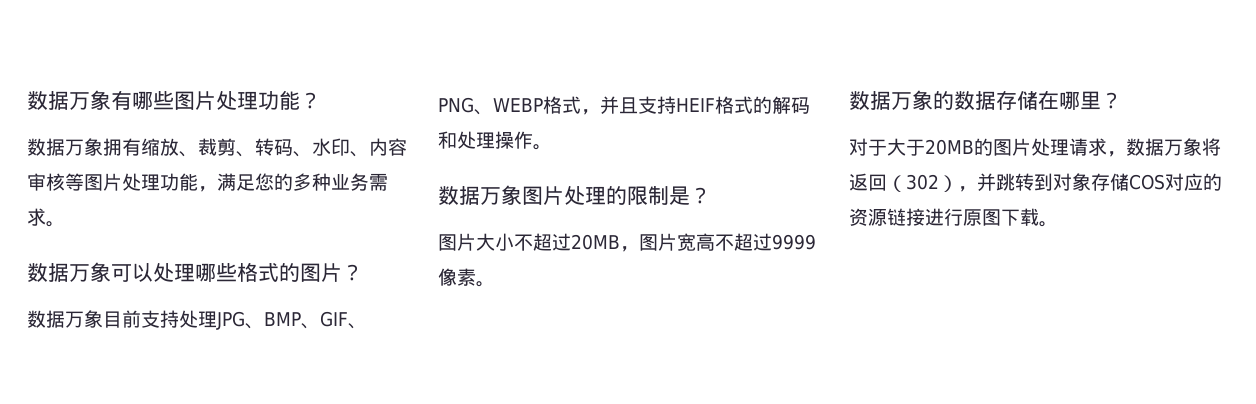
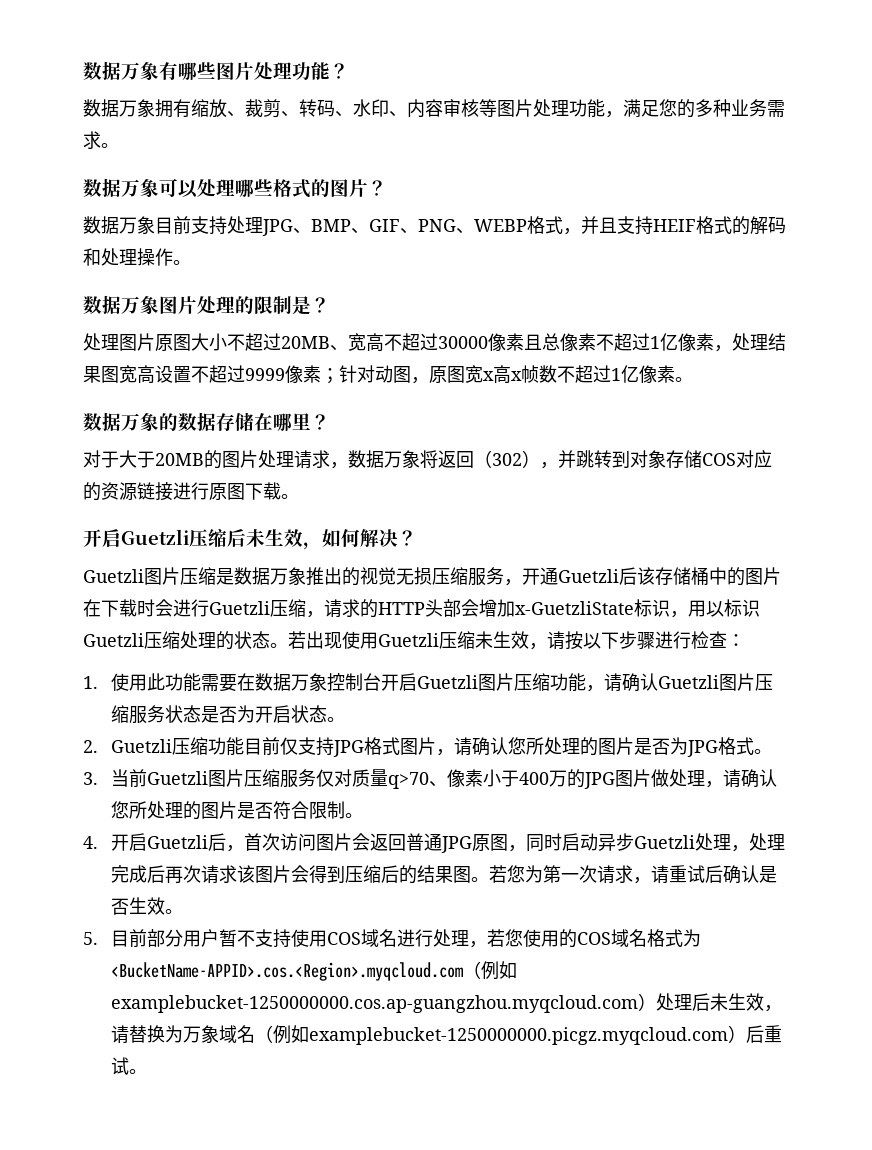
- 图片大小不超过20MB，图片宽高不超过9999像素。
+ 处理图片原图大小不超过20MB、宽高不超过30000像素且总像素不超过1亿像素，处理结果图宽高设置不超过9999像素；针对动图，原图宽x高x帧数不超过1亿像素。
+ 开启Guetzli压缩后未生效，如何解决？
+ Guetzli图片压缩是数据万象推出的视觉无损压缩服务，开通Guetzli后该存储桶中的图片在下载时会进行Guetzli压缩，请求的HTTP头部会增加x-GuetzliState标识，用以标识Guetzli压缩处理的状态。若出现使用Guetzli压缩未生效，请按以下步骤进行检查：
+ 1.使用此功能需要在数据万象控制台开启Guetzli图片压缩功能，请确认Guetzli图片压缩服务状态是否为开启状态。
+ 2. Guetzli压缩功能目前仅支持JPG格式图片，请确认您所处理的图片是否为JPG格式。
+ 3.当前Guetzli图片压缩服务仅对质量q>70、像素小于400万的JPG图片做处理，请确认您所处理的图片是否符合限制。
+ 4.开启Guetzli后，首次访问图片会返回普通JPG原图，同时启动异步Guetzli处理，处理完成后再次请求该图片会得到压缩后的结果图。若您为第一次请求，请重试后确认是否生效。
+ 5.目前部分用户暂不支持使用COS域名进行处理，若您使用的COS域名格式为<BucketName-APPID>.cos.<Region>.myqcloud.com（例如examplebucket-1250000000.cos.ap-guangzhou.myqcloud.com）处理后未生效，请替换为万象域名（例如examplebucket-1250000000.picgz.myqcloud.com）后重试。

